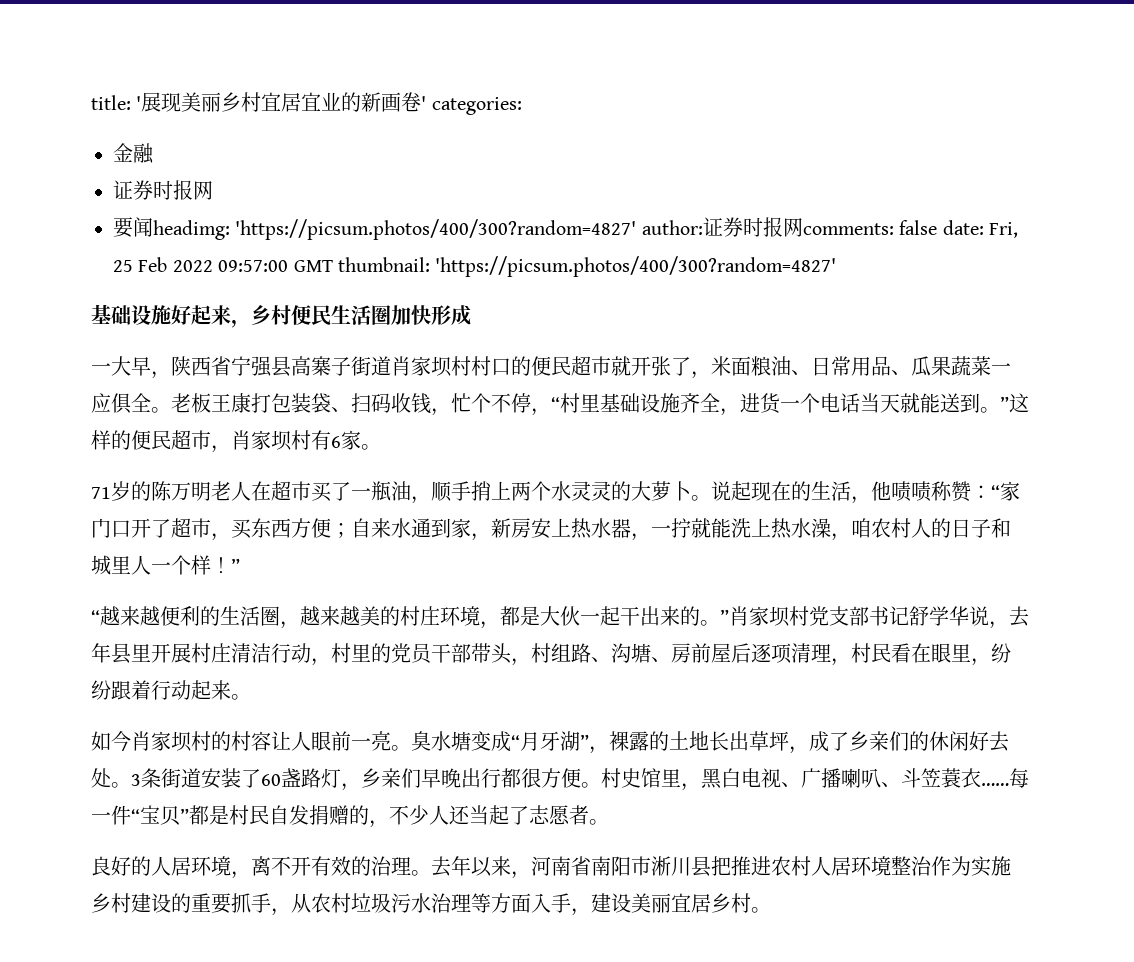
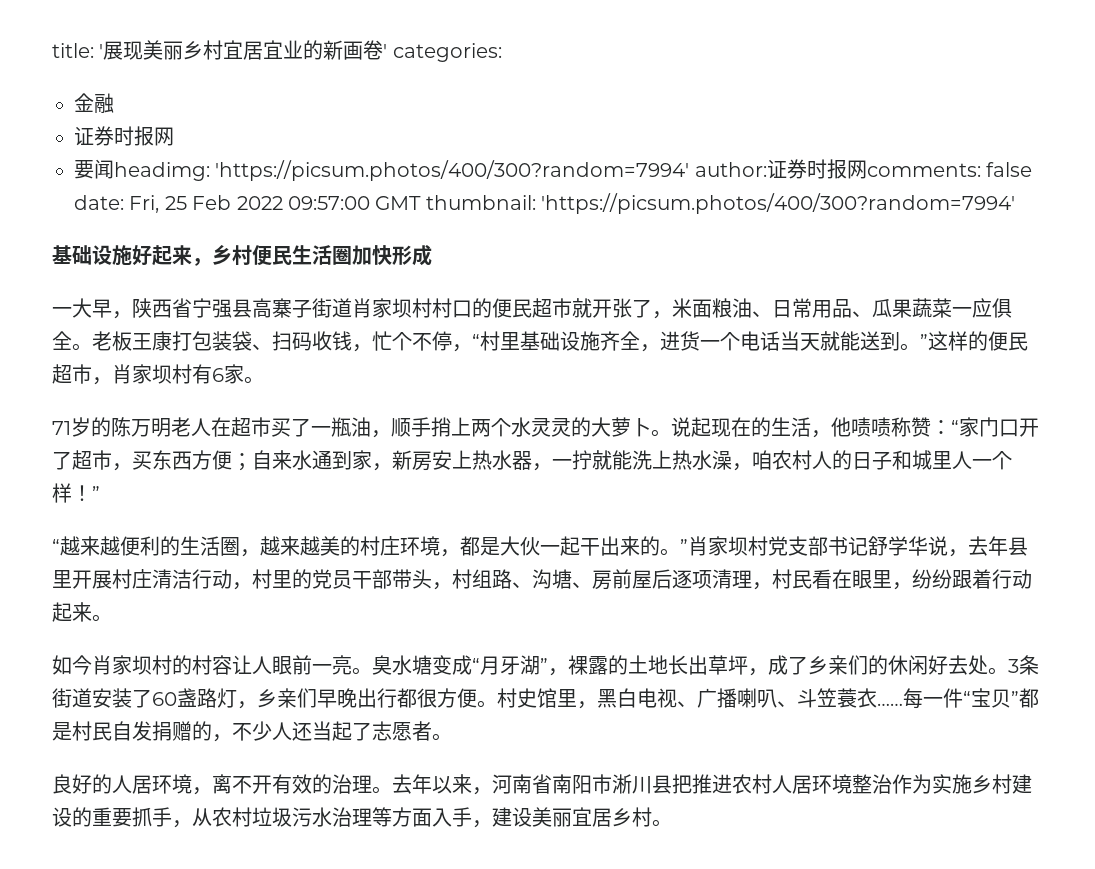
- 要闻headimg: 'https://picsum.photos/400/300?random=4827' author:证券时报网comments: false date: Fri, 25 Feb 2022 09:57:00 GMT thumbnail: 'https://picsum.photos/400/300?random=4827'
+ 要闻headimg: 'https://picsum.photos/400/300?random=7994' author:证券时报网comments: false date: Fri, 25 Feb 2022 09:57:00 GMT thumbnail: 'https://picsum.photos/400/300?random=7994'

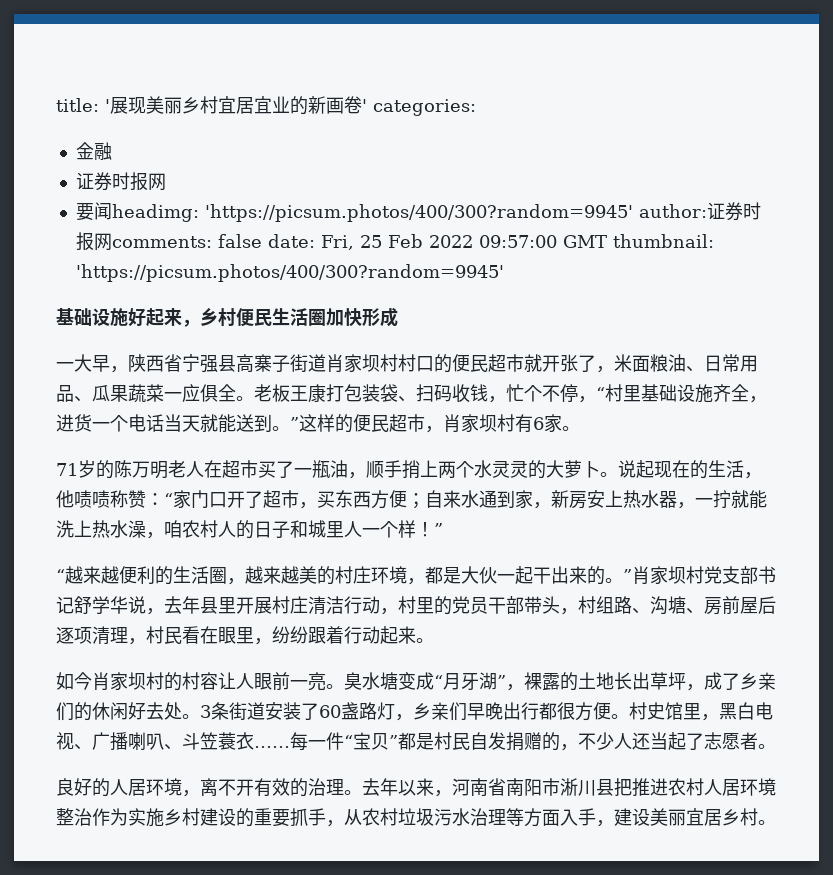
- 要闻headimg: 'https://picsum.photos/400/300?random=7994' author:证券时报网comments: false date: Fri, 25 Feb 2022 09:57:00 GMT thumbnail: 'https://picsum.photos/400/300?random=7994'
+ 要闻headimg: 'https://picsum.photos/400/300?random=9945' author:证券时报网comments: false date: Fri, 25 Feb 2022 09:57:00 GMT thumbnail: 'https://picsum.photos/400/300?random=9945'

